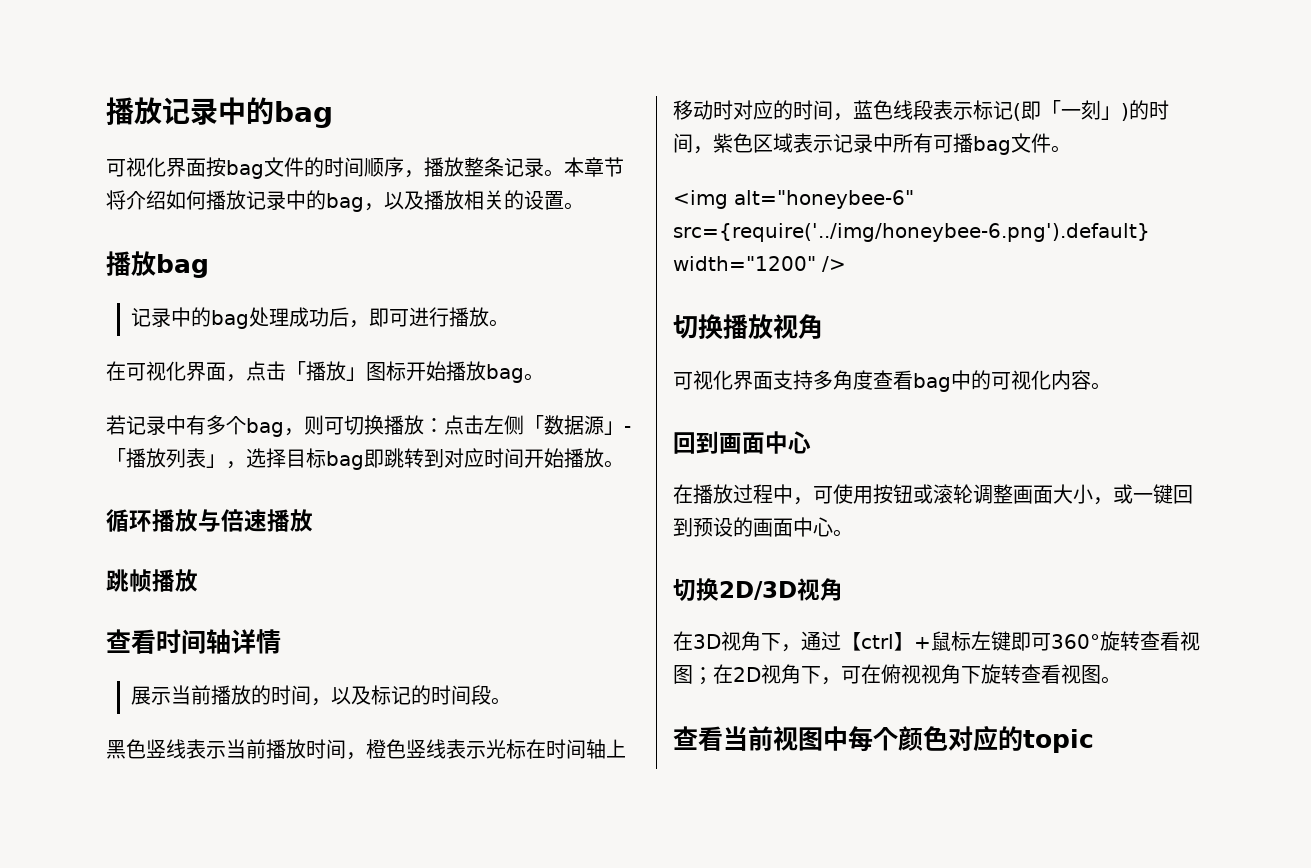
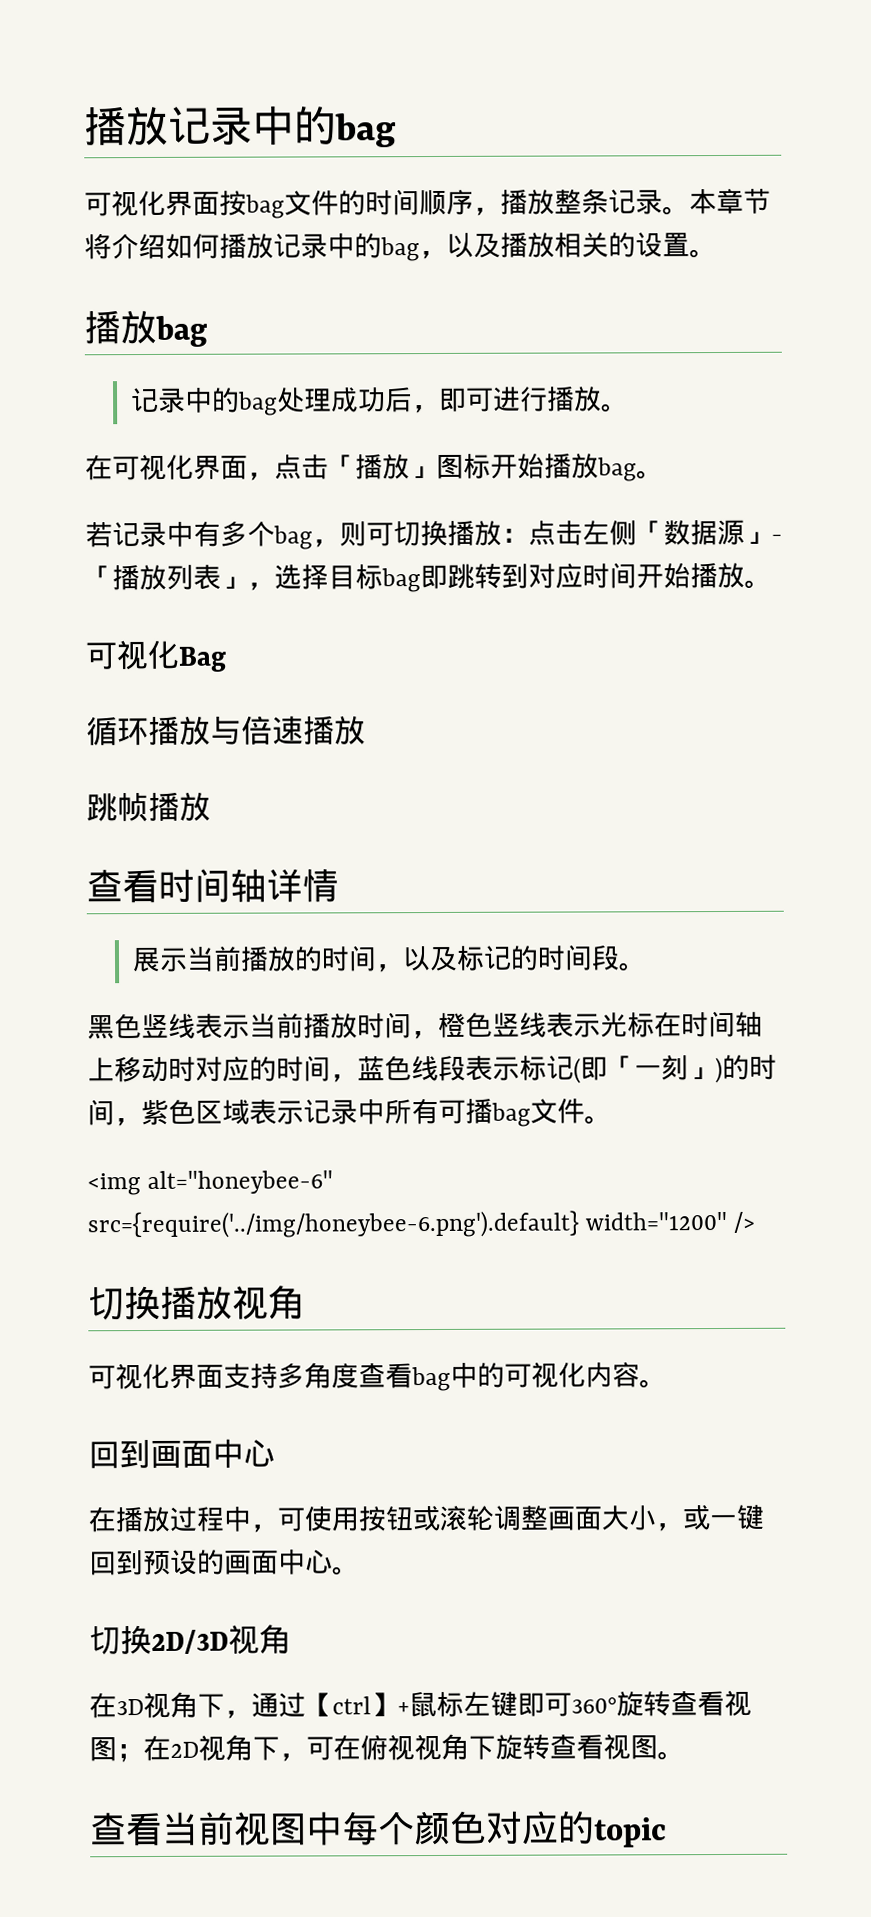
+ 可视化Bag

